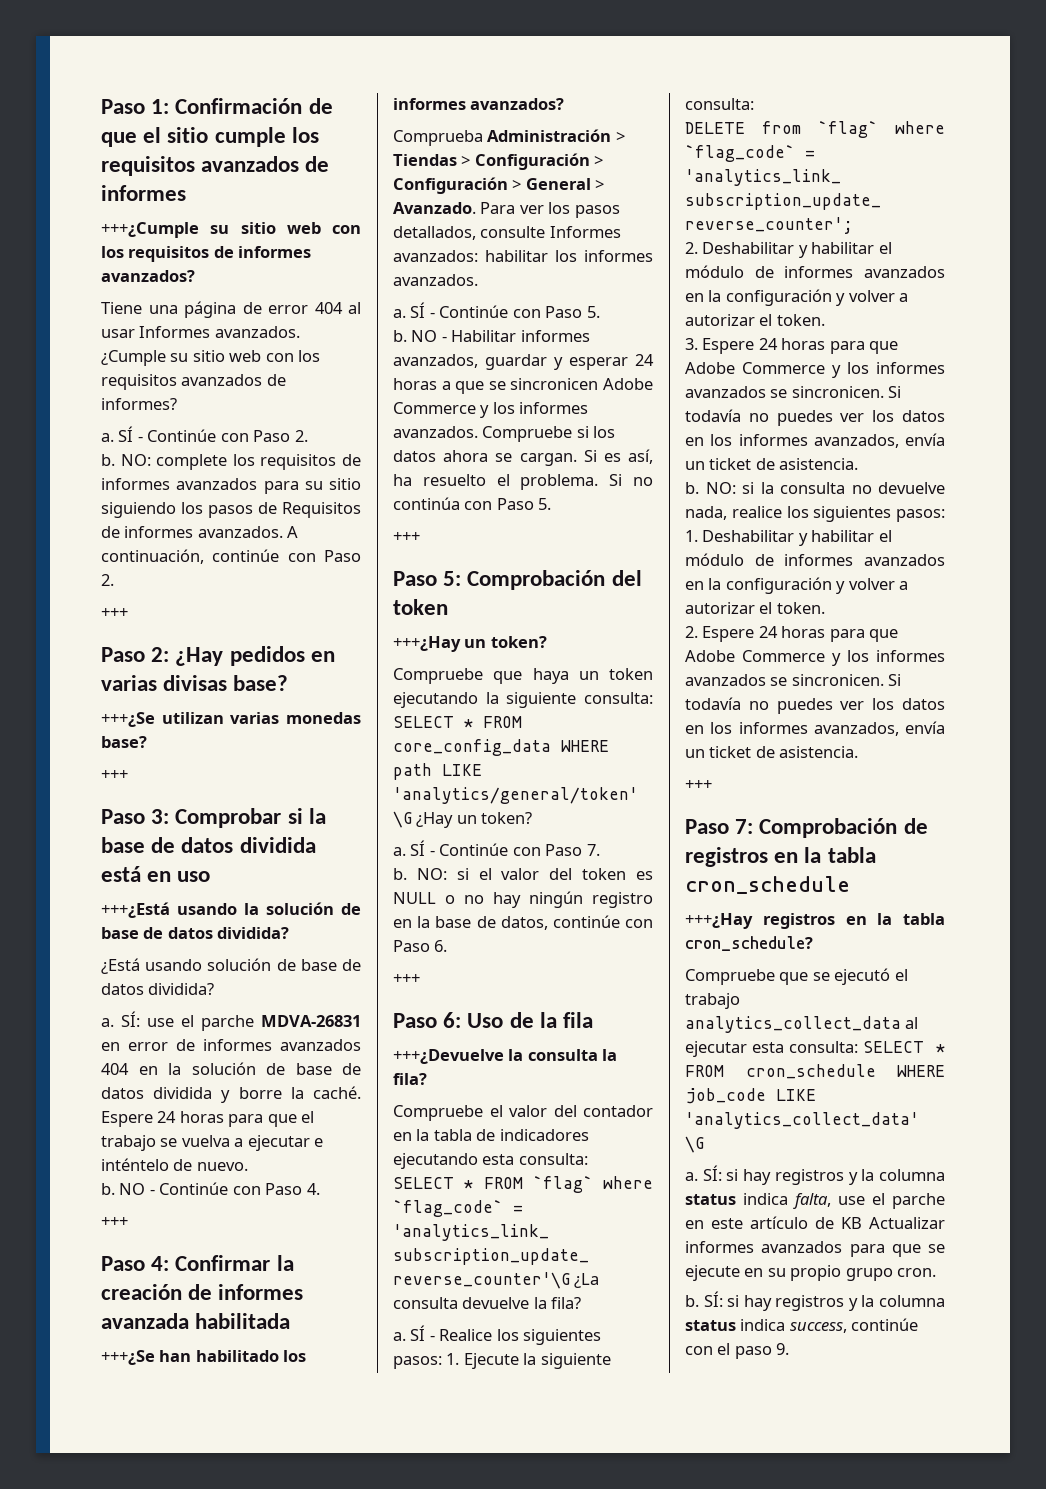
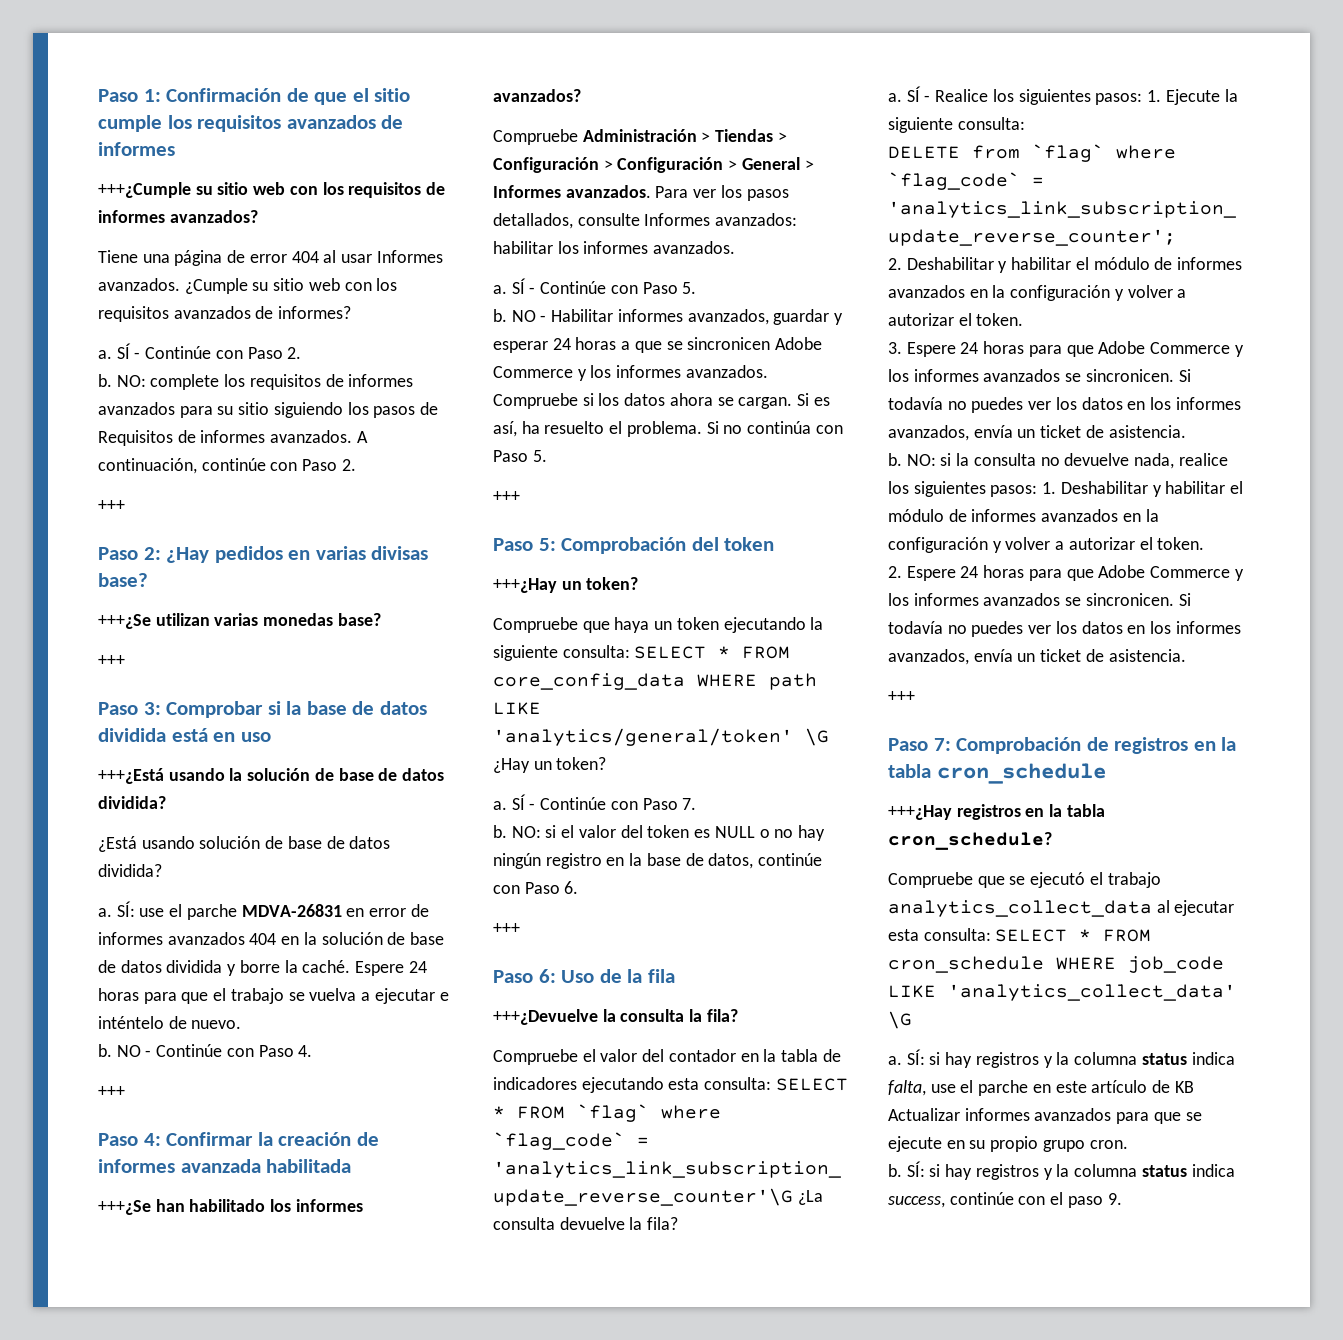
- Comprueba Administración > Tiendas > Configuración > Configuración > General > Avanzado.
+ Compruebe Administración > Tiendas > Configuración > Configuración > General > Informes avanzados.

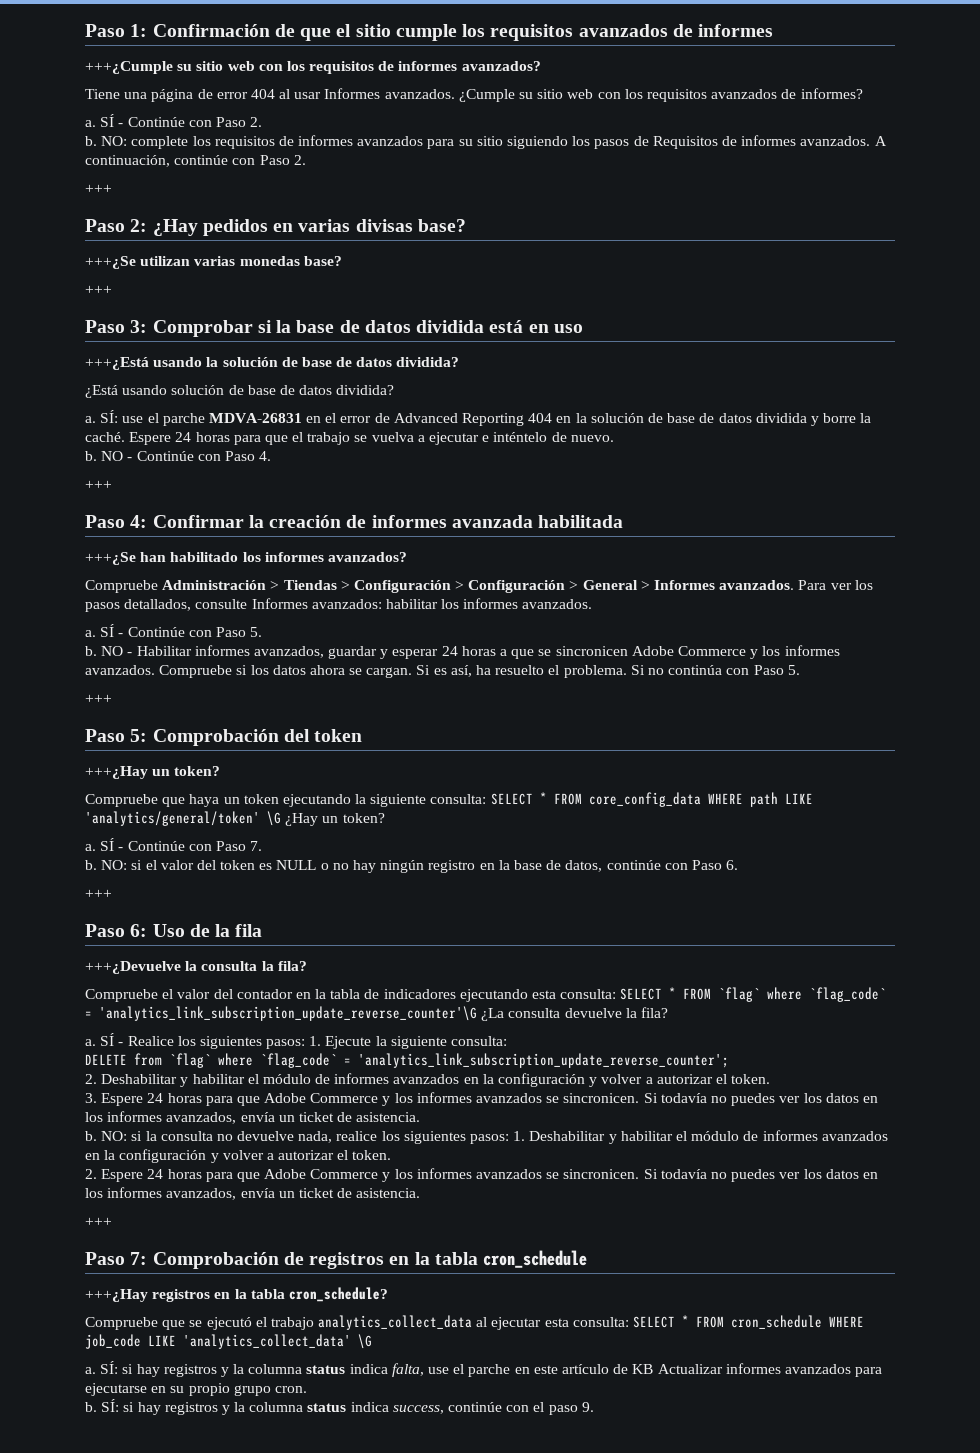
- SÍ: use el parche MDVA-26831 en error de informes avanzados 404 en la solución de base de datos dividida y borre la caché.
+ SÍ: use el parche MDVA-26831 en el error de Advanced Reporting 404 en la solución de base de datos dividida y borre la caché.
- SÍ: si hay registros y la columna status indica falta, use el parche en este artículo de KB Actualizar informes avanzados para que se ejecute en su propio grupo cron.
+ SÍ: si hay registros y la columna status indica falta, use el parche en este artículo de KB Actualizar informes avanzados para ejecutarse en su propio grupo cron.

